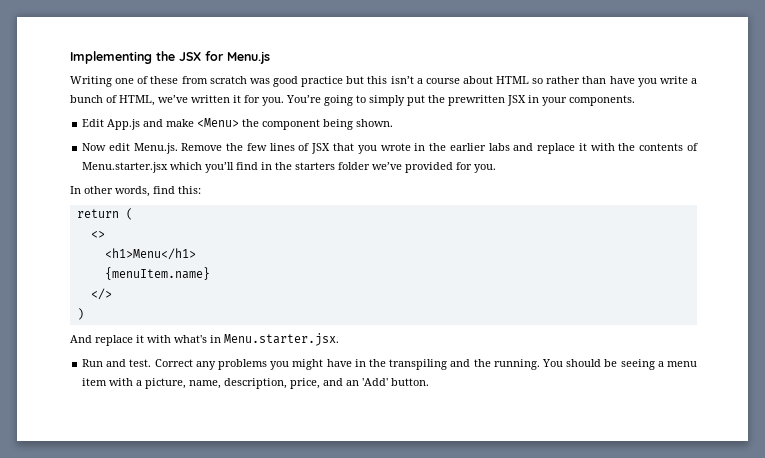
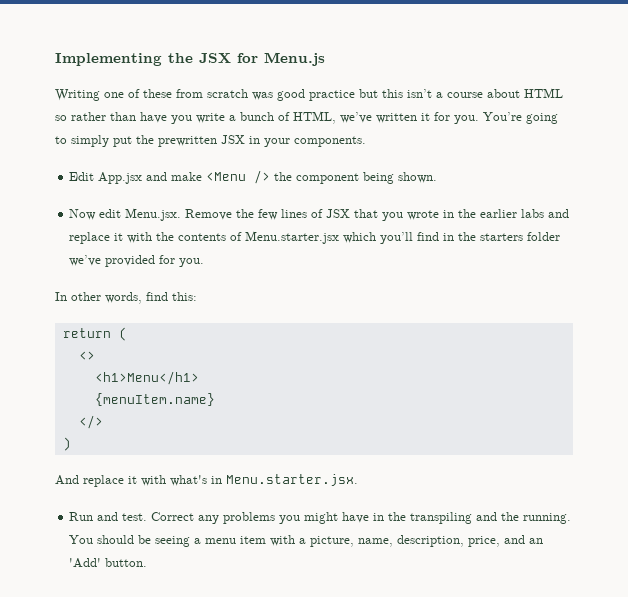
- Edit App.js and make <Menu> the component being shown.
+ Edit App.jsx and make <Menu /> the component being shown.
- Now edit Menu.js. Remove the few lines of JSX that you wrote in the earlier labs and replace it with the contents of Menu.starter.jsx which you’ll find in the starters folder we’ve provided for you.
+ Now edit Menu.jsx. Remove the few lines of JSX that you wrote in the earlier labs and replace it with the contents of Menu.starter.jsx which you’ll find in the starters folder we’ve provided for you.

